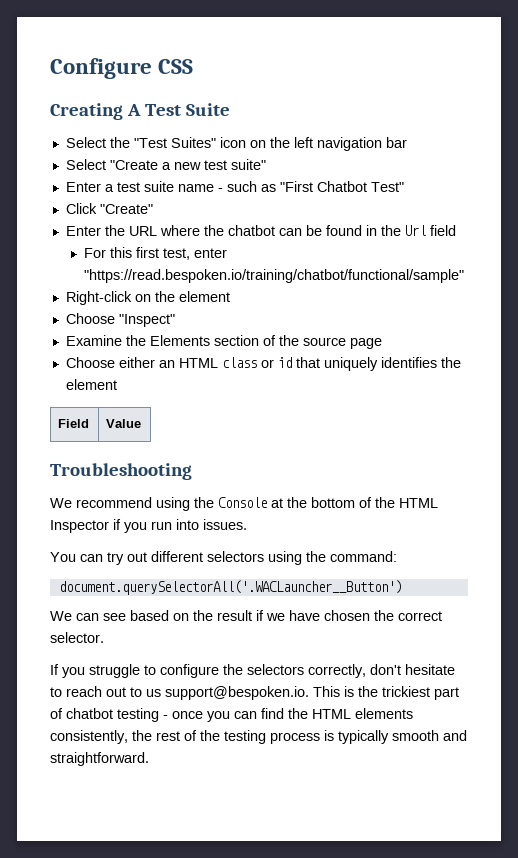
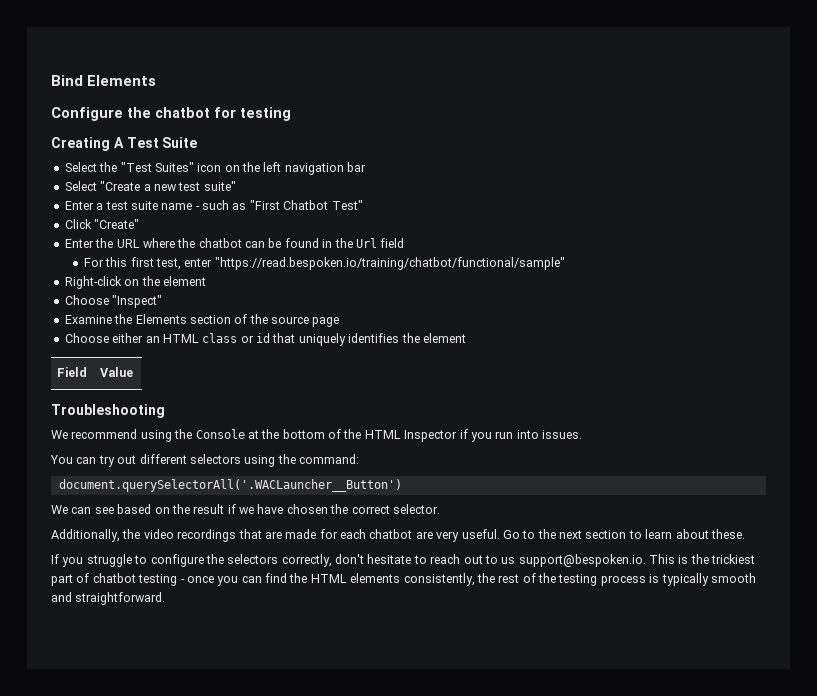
- Configure CSS
+ Bind Elements
+ Configure the chatbot for testing
+ Additionally, the video recordings that are made for each chatbot are very useful. Go to the next section to learn about these.

